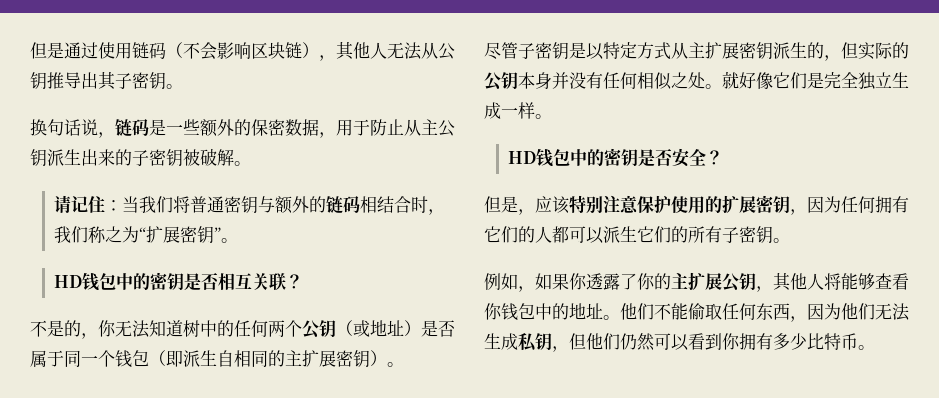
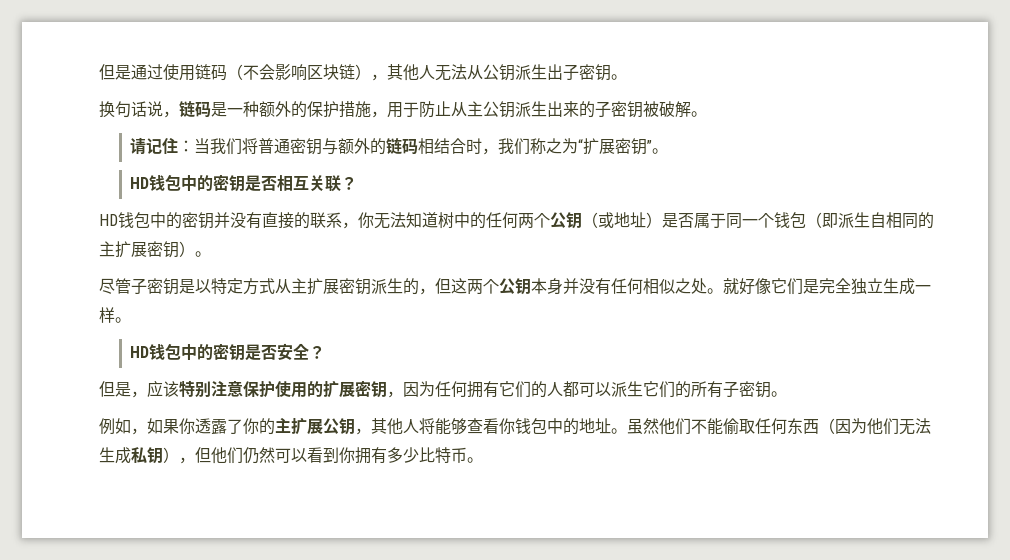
- 但是通过使用链码（不会影响区块链），其他人无法从公钥推导出其子密钥。
+ 但是通过使用链码（不会影响区块链），其他人无法从公钥派生出子密钥。
- 换句话说，链码是一些额外的保密数据，用于防止从主公钥派生出来的子密钥被破解。
+ 换句话说，链码是一种额外的保护措施，用于防止从主公钥派生出来的子密钥被破解。
- 不是的，你无法知道树中的任何两个公钥（或地址）是否属于同一个钱包（即派生自相同的主扩展密钥）。
+ HD钱包中的密钥并没有直接的联系，你无法知道树中的任何两个公钥（或地址）是否属于同一个钱包（即派生自相同的主扩展密钥）。
- 尽管子密钥是以特定方式从主扩展密钥派生的，但实际的公钥本身并没有任何相似之处。
+ 尽管子密钥是以特定方式从主扩展密钥派生的，但这两个公钥本身并没有任何相似之处。
- 他们不能偷取任何东西，因为他们无法生成私钥，但他们仍然可以看到你拥有多少比特币。
+ 虽然他们不能偷取任何东西（因为他们无法生成私钥），但他们仍然可以看到你拥有多少比特币。

